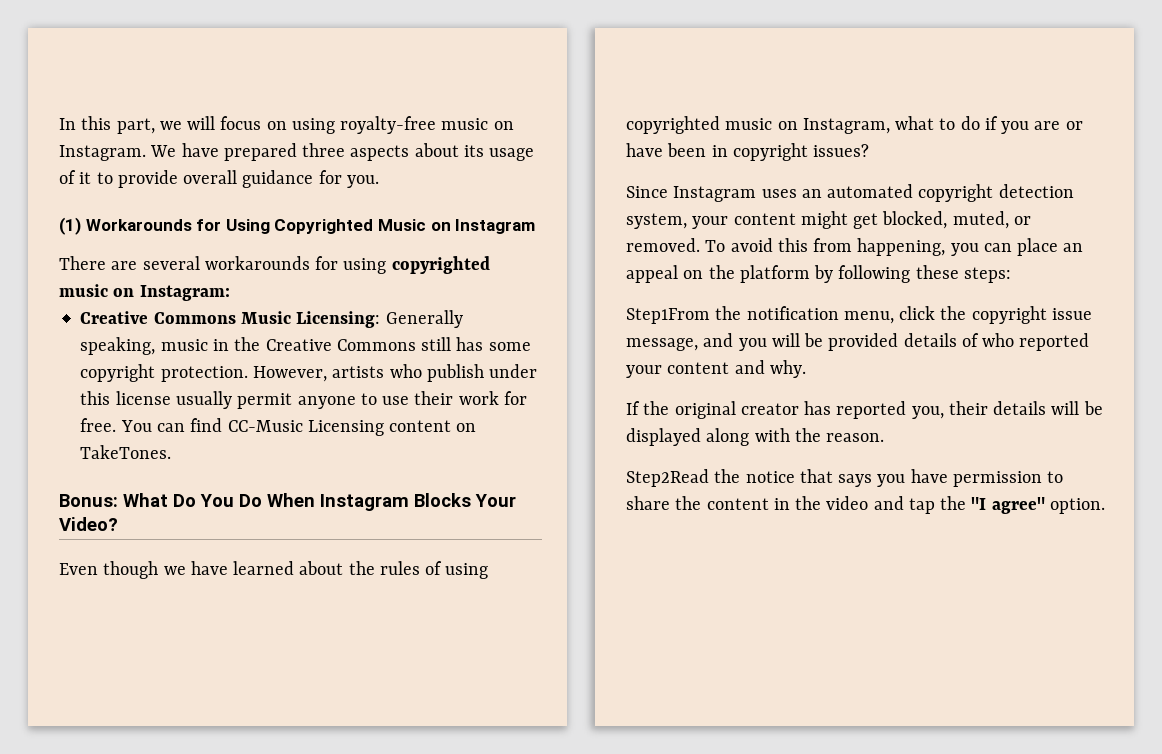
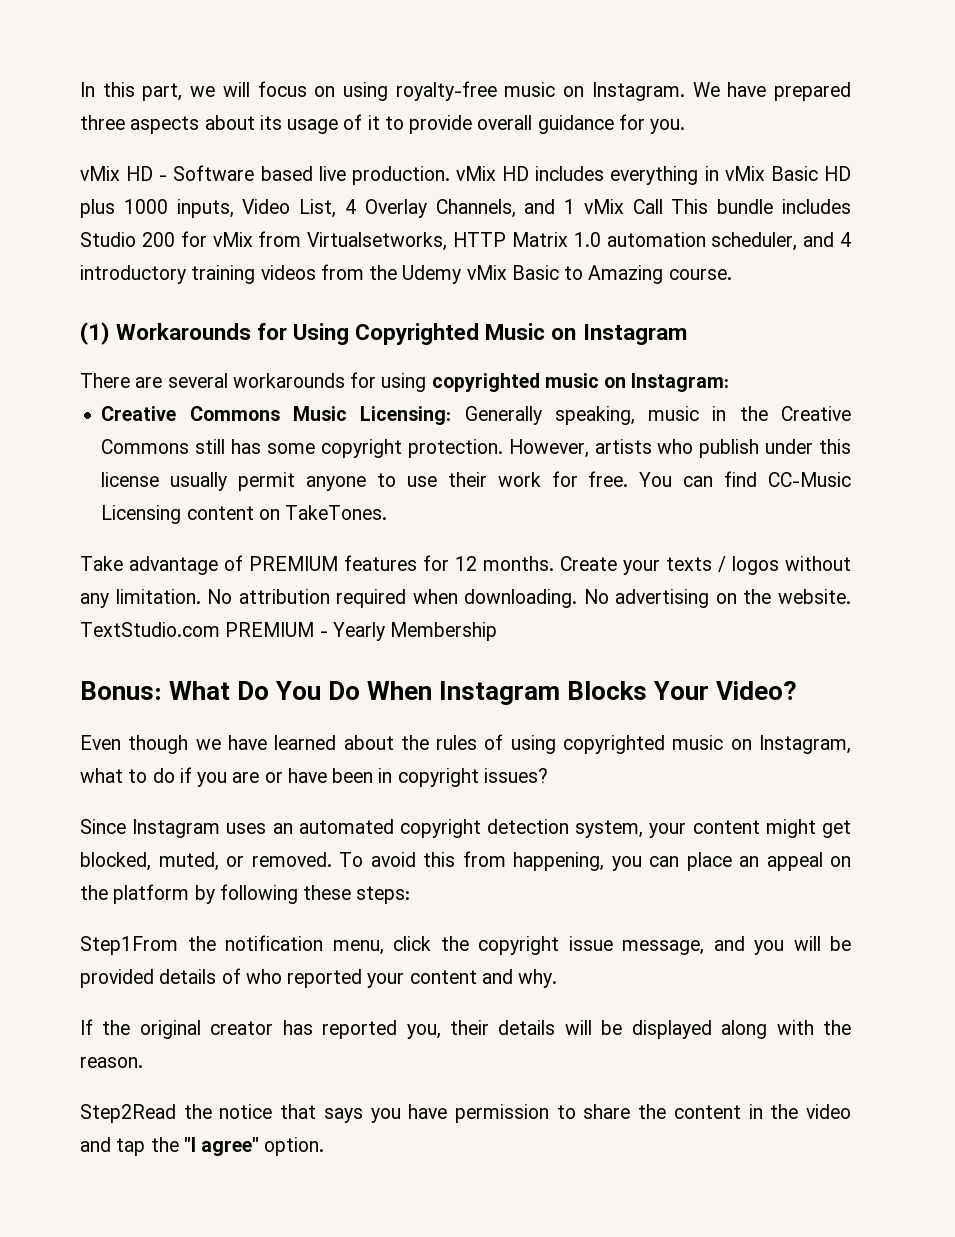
+ vMix HD - Software based live production. vMix HD includes everything in vMix Basic HD plus 1000 inputs, Video List, 4 Overlay Channels, and 1 vMix Call This bundle includes Studio 200 for vMix from Virtualsetworks, HTTP Matrix 1.0 automation scheduler, and 4 introductory training videos from the Udemy vMix Basic to Amazing course.
+ Take advantage of PREMIUM features for 12 months. Create your texts / logos without any limitation. No attribution required when downloading. No advertising on the website. TextStudio.com PREMIUM - Yearly Membership

